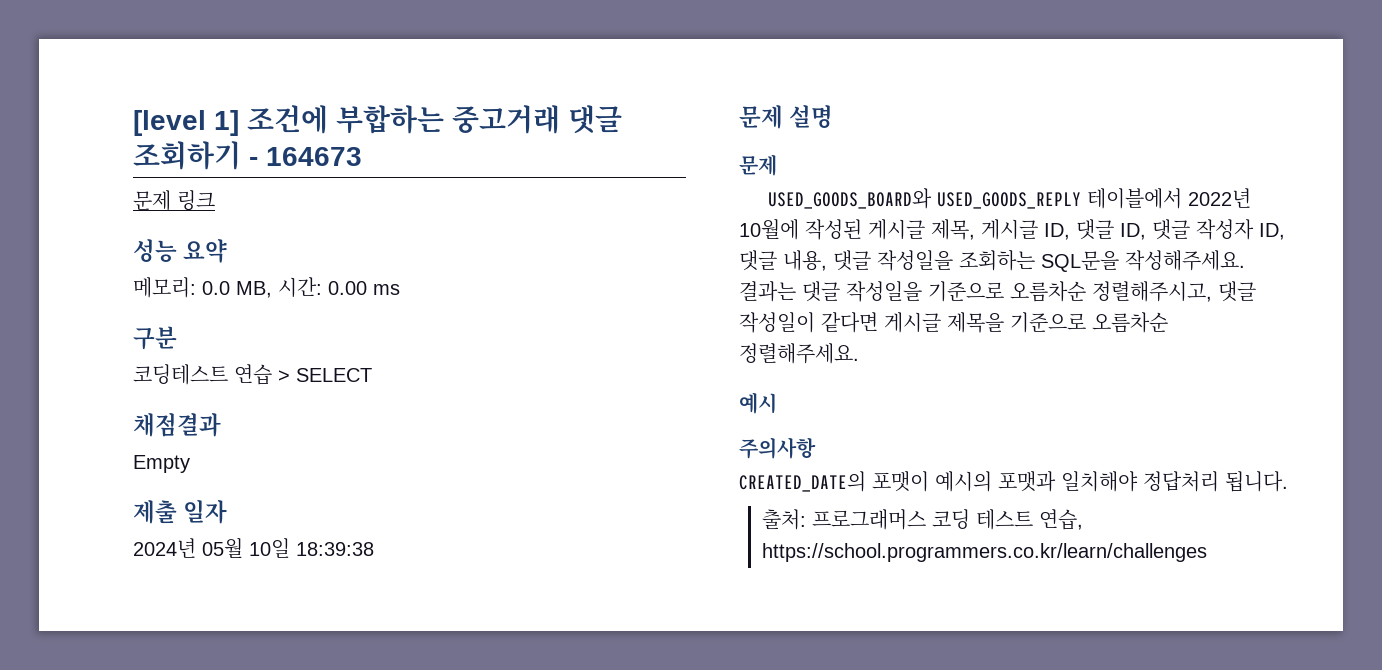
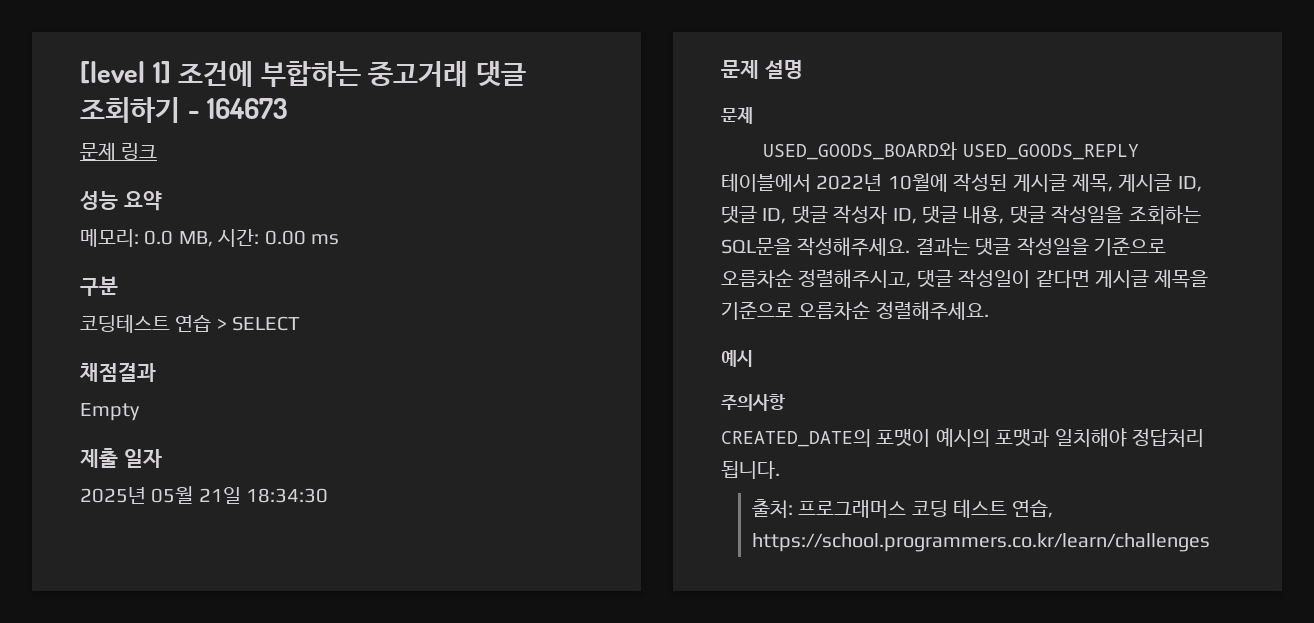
- 2024년 05월 10일 18:39:38
+ 2025년 05월 21일 18:34:30

